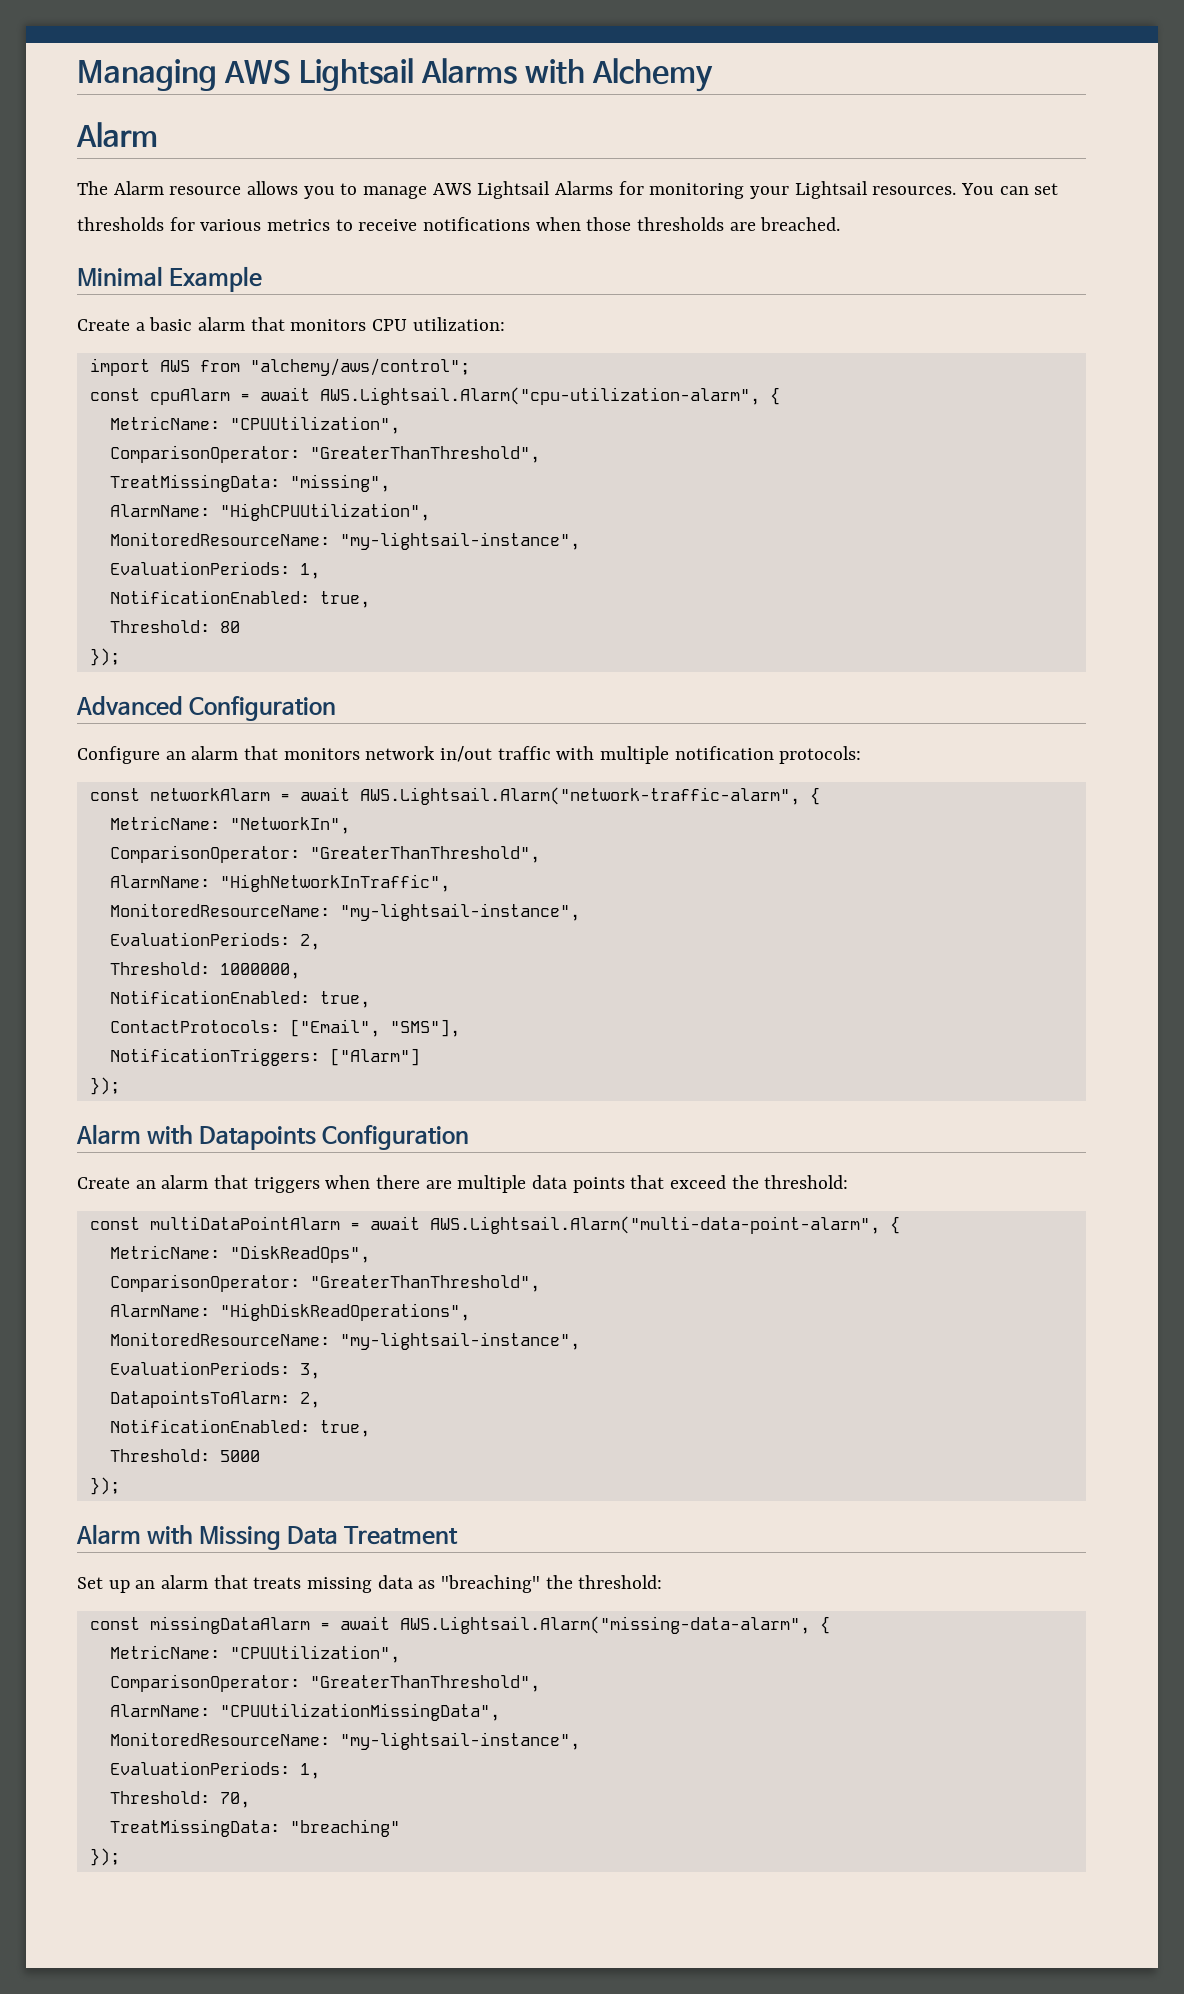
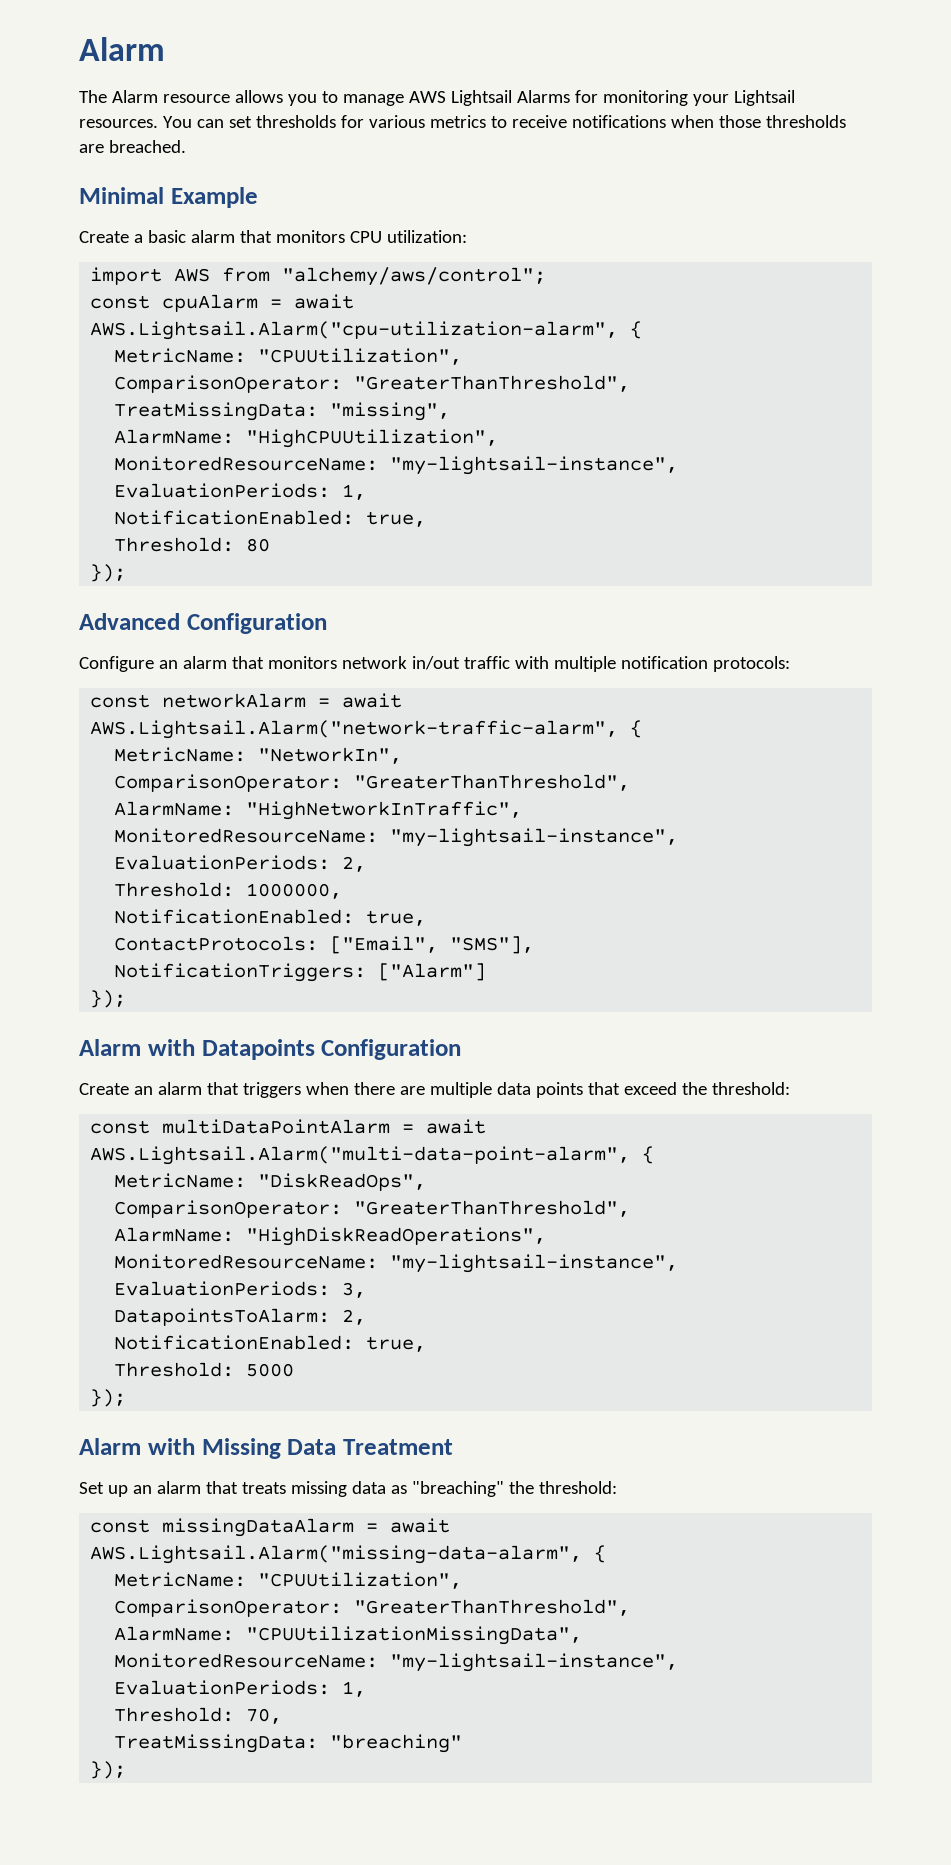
- Managing AWS Lightsail Alarms with Alchemy

